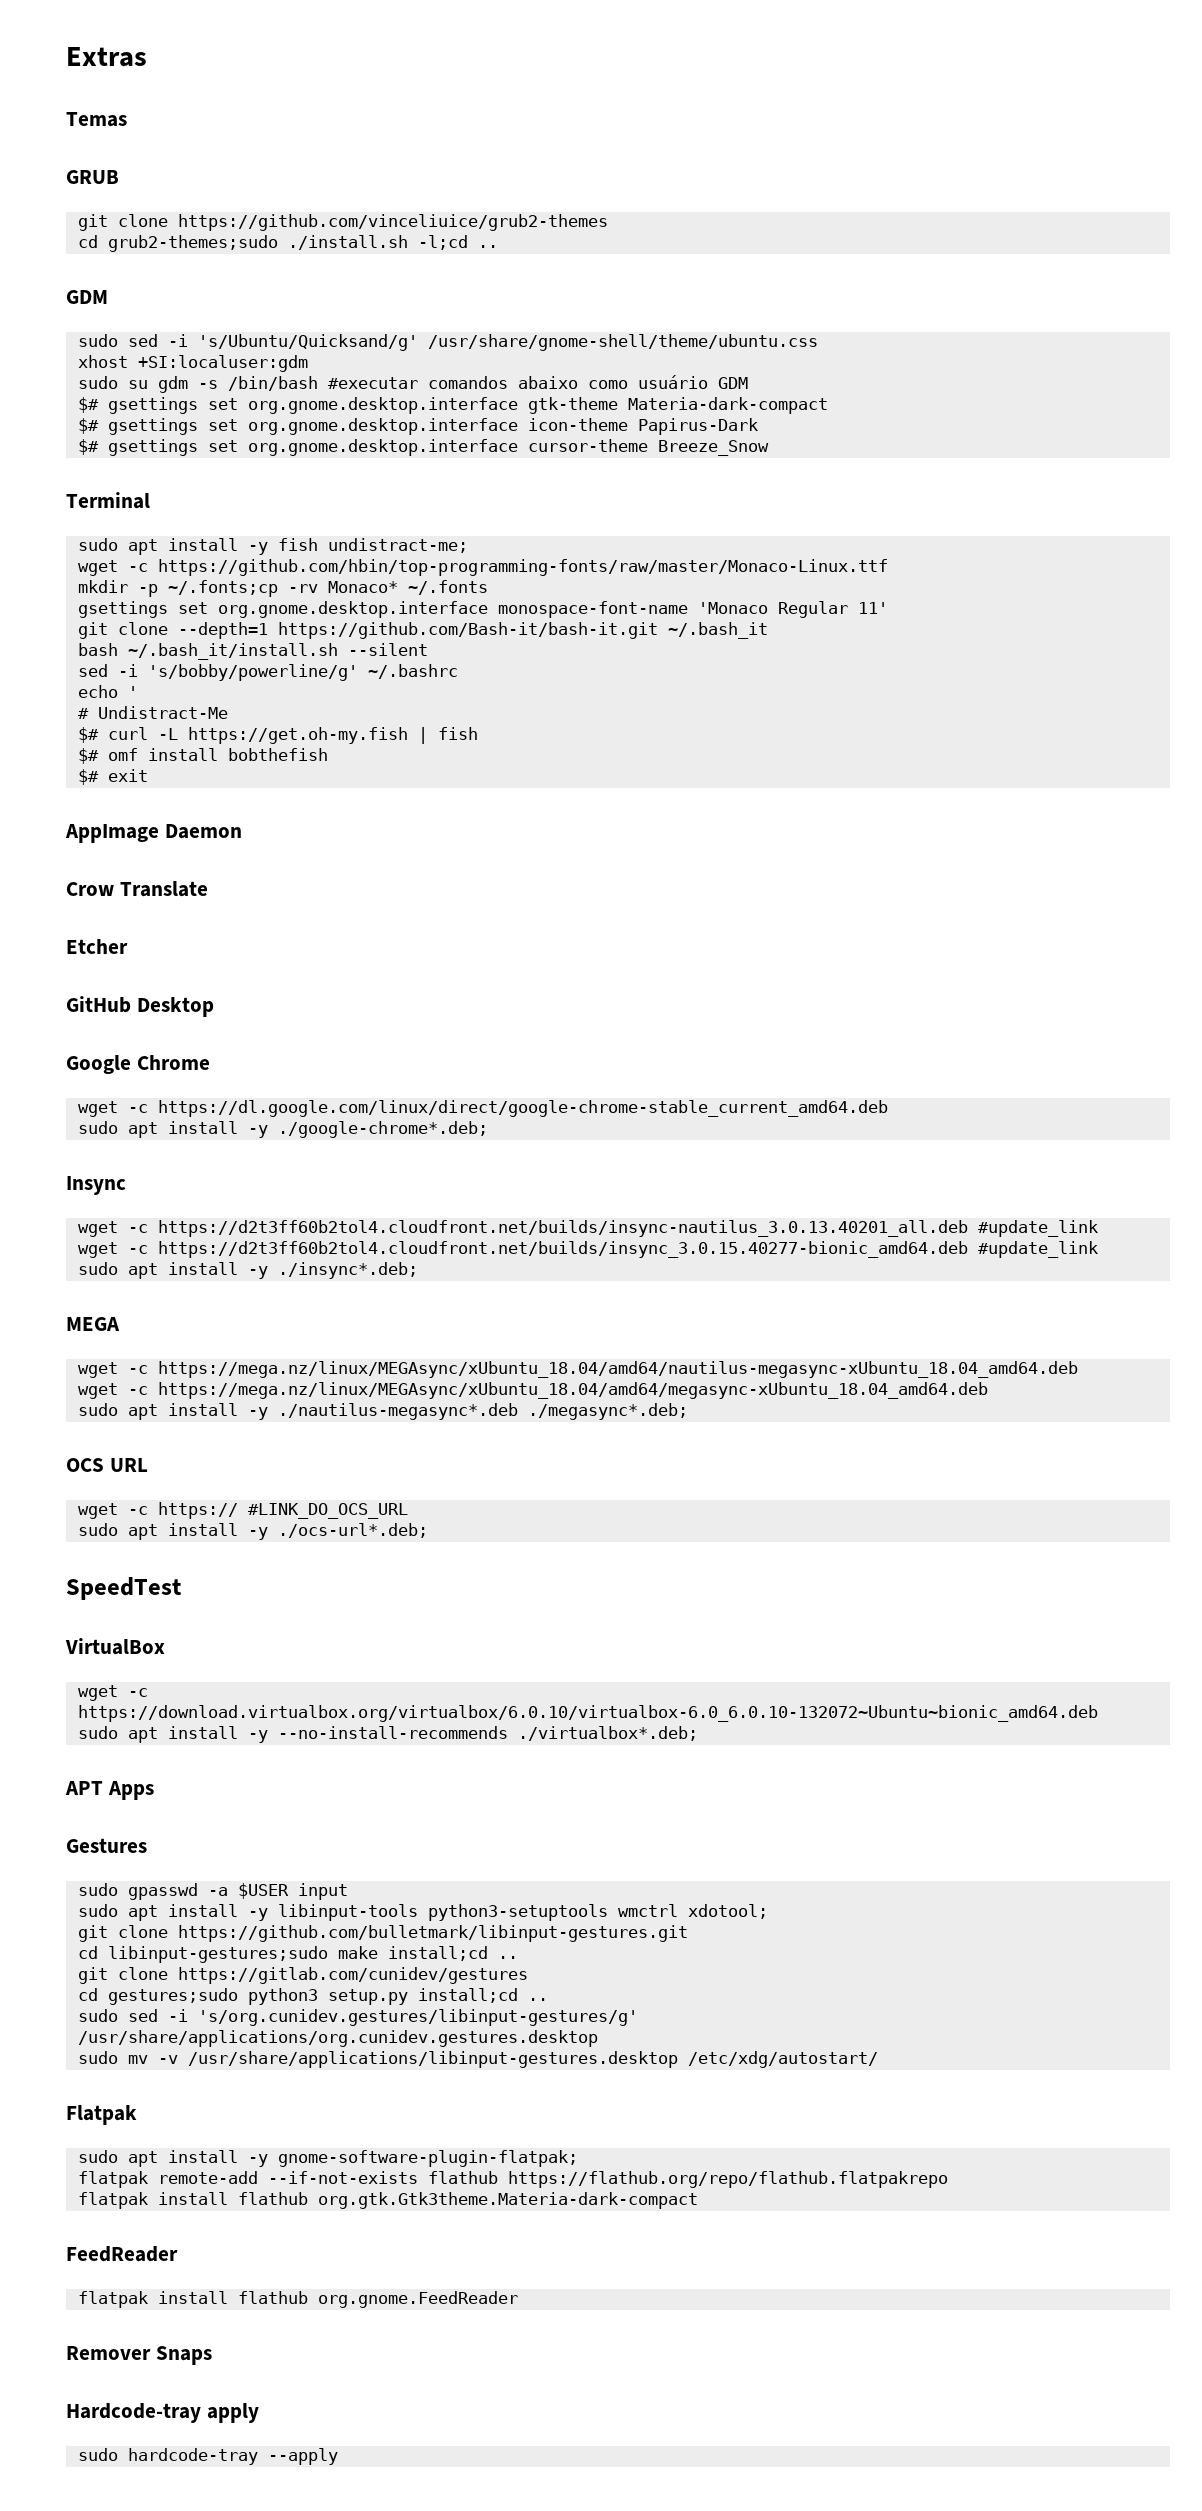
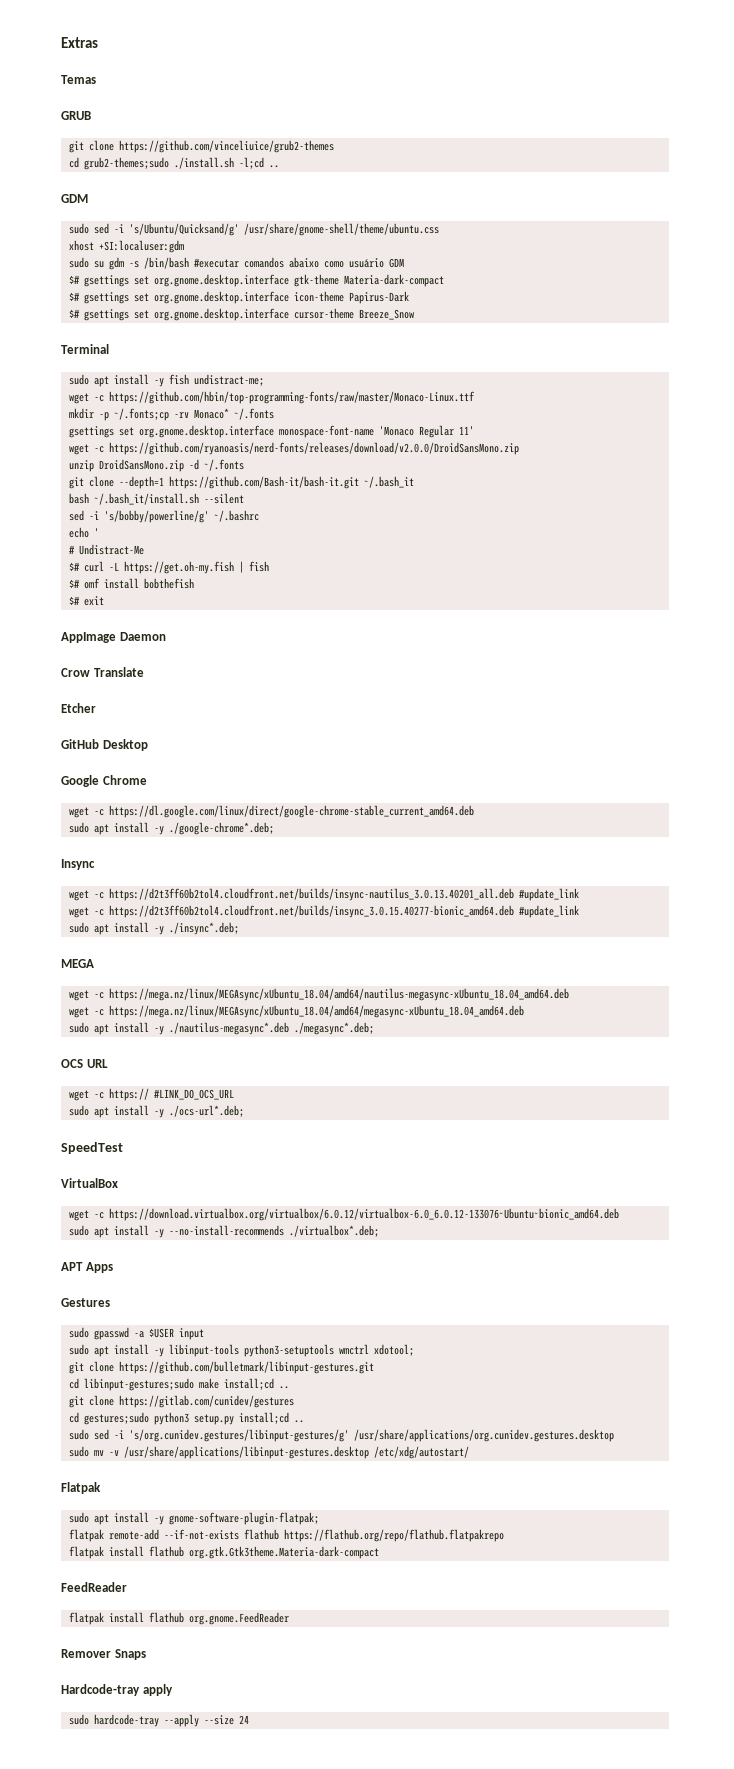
+ wget -c https://github.com/ryanoasis/nerd-fonts/releases/download/v2.0.0/DroidSansMono.zip
+ unzip DroidSansMono.zip -d ~/.fonts
- wget -c https://download.virtualbox.org/virtualbox/6.0.10/virtualbox-6.0_6.0.10-132072~Ubuntu~bionic_amd64.deb
+ wget -c https://download.virtualbox.org/virtualbox/6.0.12/virtualbox-6.0_6.0.12-133076~Ubuntu~bionic_amd64.deb
- sudo hardcode-tray --apply
+ sudo hardcode-tray --apply --size 24

